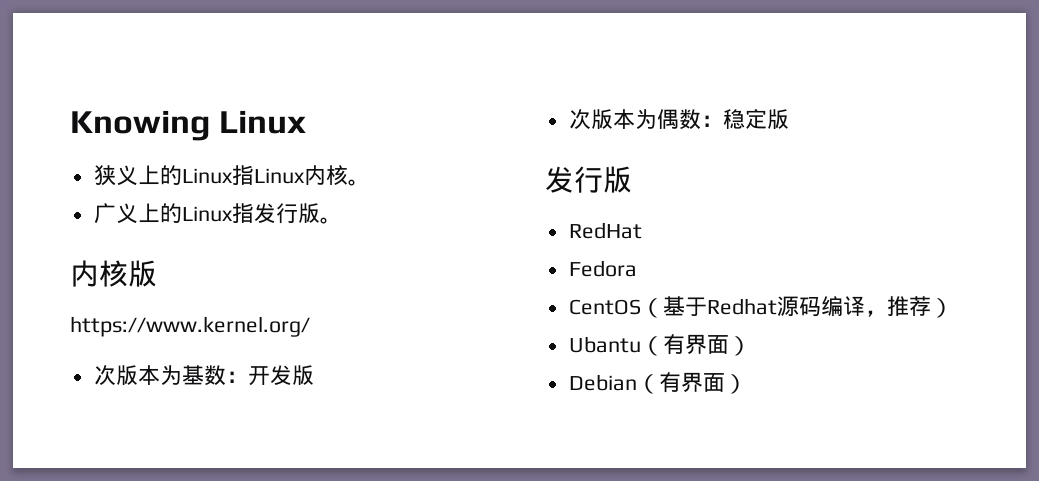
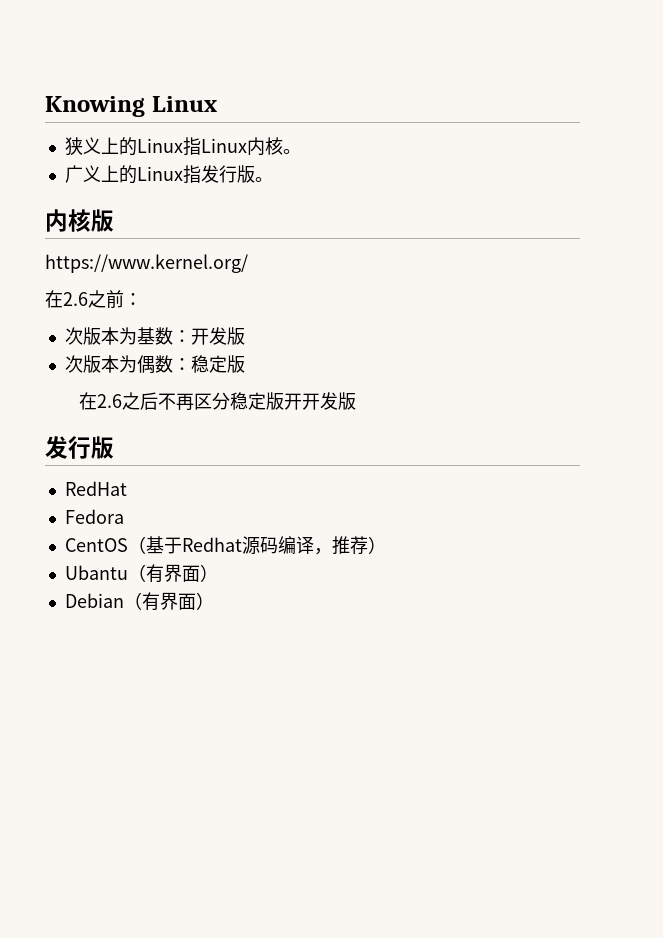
+ 在2.6之前：
+ 在2.6之后不再区分稳定版开开发版

